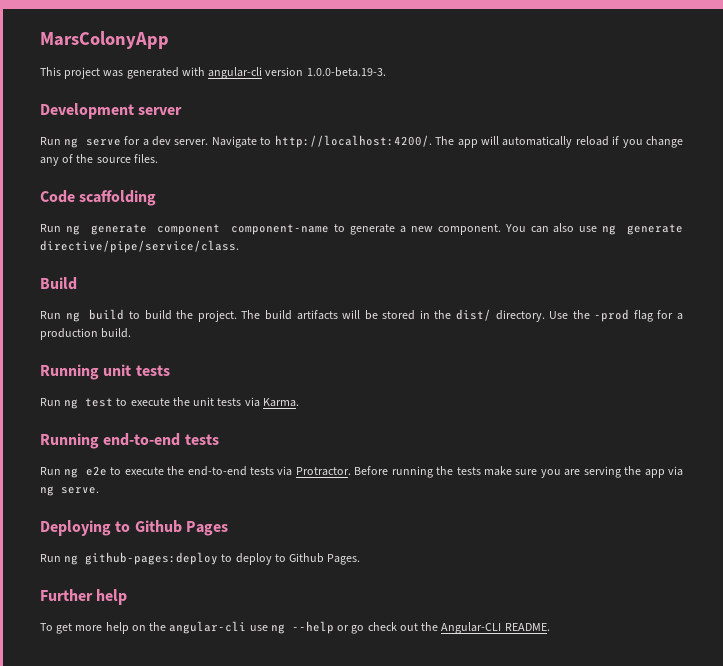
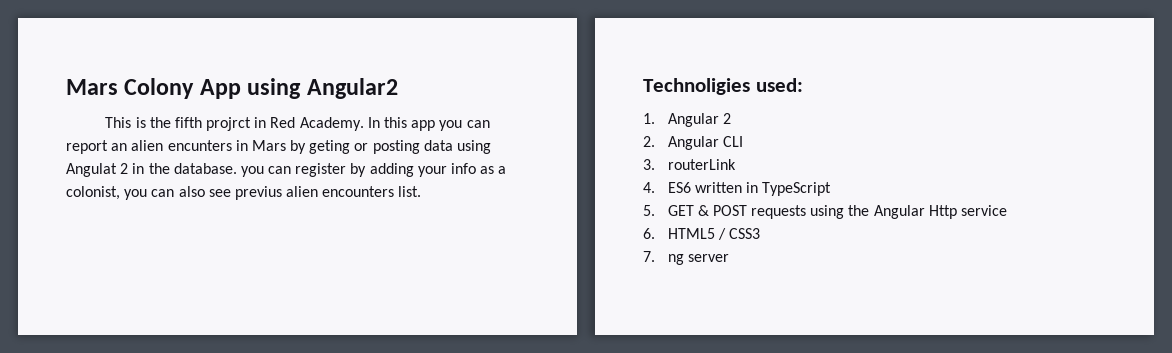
- MarsColonyApp
- This project was generated with angular-cli version 1.0.0-beta.19-3.
- Development server
- Run ng serve for a dev server. Navigate to http://localhost:4200/. The app will automatically reload if you change any of the source files.
- Code scaffolding
- Run ng generate component component-name to generate a new component. You can also use ng generate directive/pipe/service/class.
- Build
- Run ng build to build the project. The build artifacts will be stored in the dist/ directory. Use the -prod flag for a production build.
- Running unit tests
- Run ng test to execute the unit tests via Karma.
- Running end-to-end tests
- Run ng e2e to execute the end-to-end tests via Protractor. Before running the tests make sure you are serving the app via ng serve.
- Deploying to Github Pages
- Run ng github-pages:deploy to deploy to Github Pages.
- Further help
- To get more help on the angular-cli use ng --help or go check out the Angular-CLI README.
+ Mars Colony App using Angular2
+ This is the fifth projrct in Red Academy. In this app you can report an alien encunters in Mars by geting or posting data using Angulat 2 in the database. you can register by adding your info as a colonist, you can also see previus alien encounters list.
+ Technoligies used:
+ 1. Angular 2
+ 2. Angular CLI
+ 3. routerLink
+ 4. ES6 written in TypeScript
+ 5. GET & POST requests using the Angular Http service
+ 6. HTML5 / CSS3
+ 7. ng server

